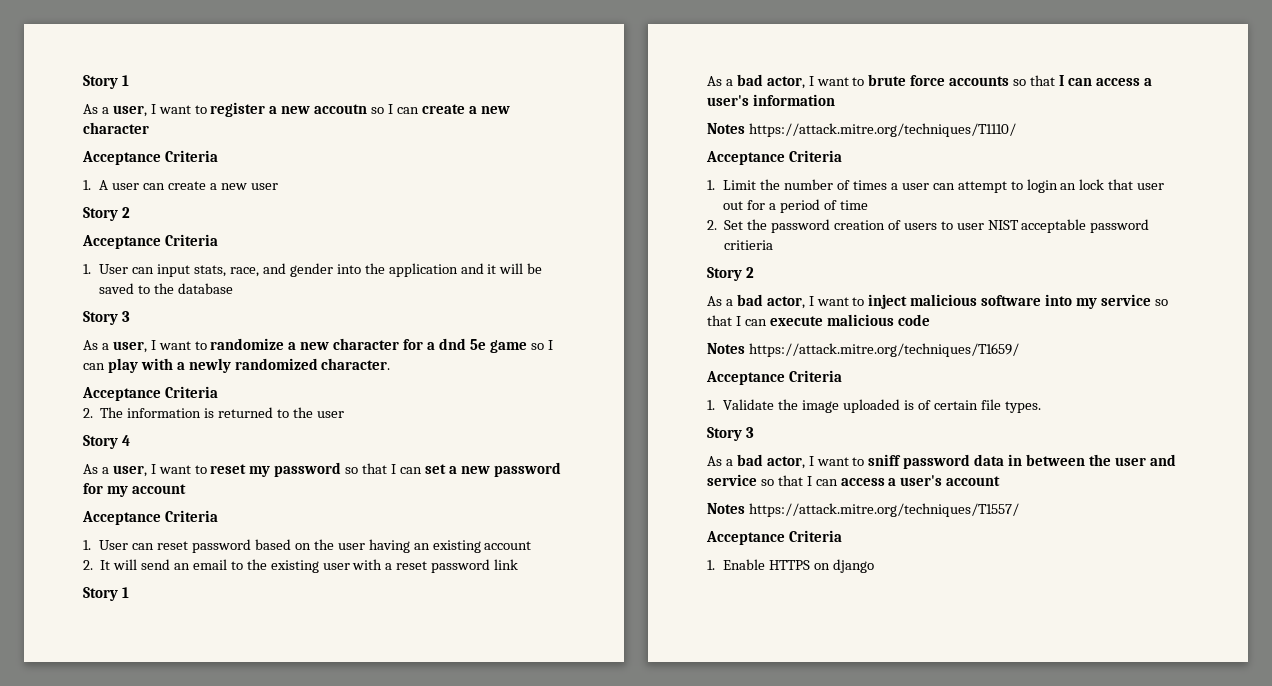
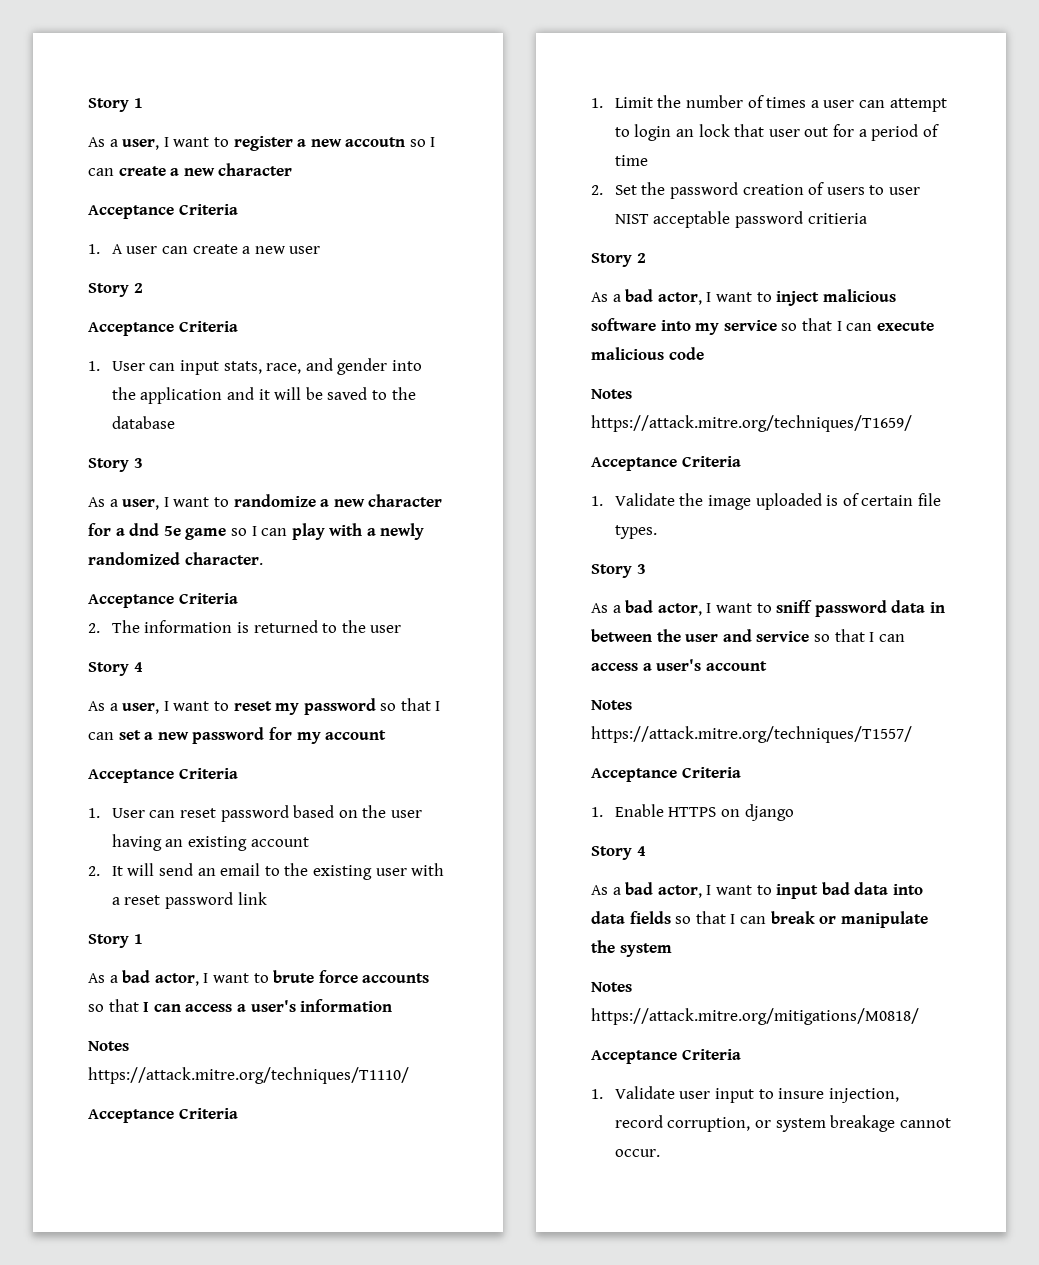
  1. Enable HTTPS on django
+ Story 4
+ As a bad actor, I want to input bad data into data fields so that I can break or manipulate the system
+ Notes https://attack.mitre.org/mitigations/M0818/
+ Acceptance Criteria
+ 1. Validate user input to insure injection, record corruption, or system breakage cannot occur.

